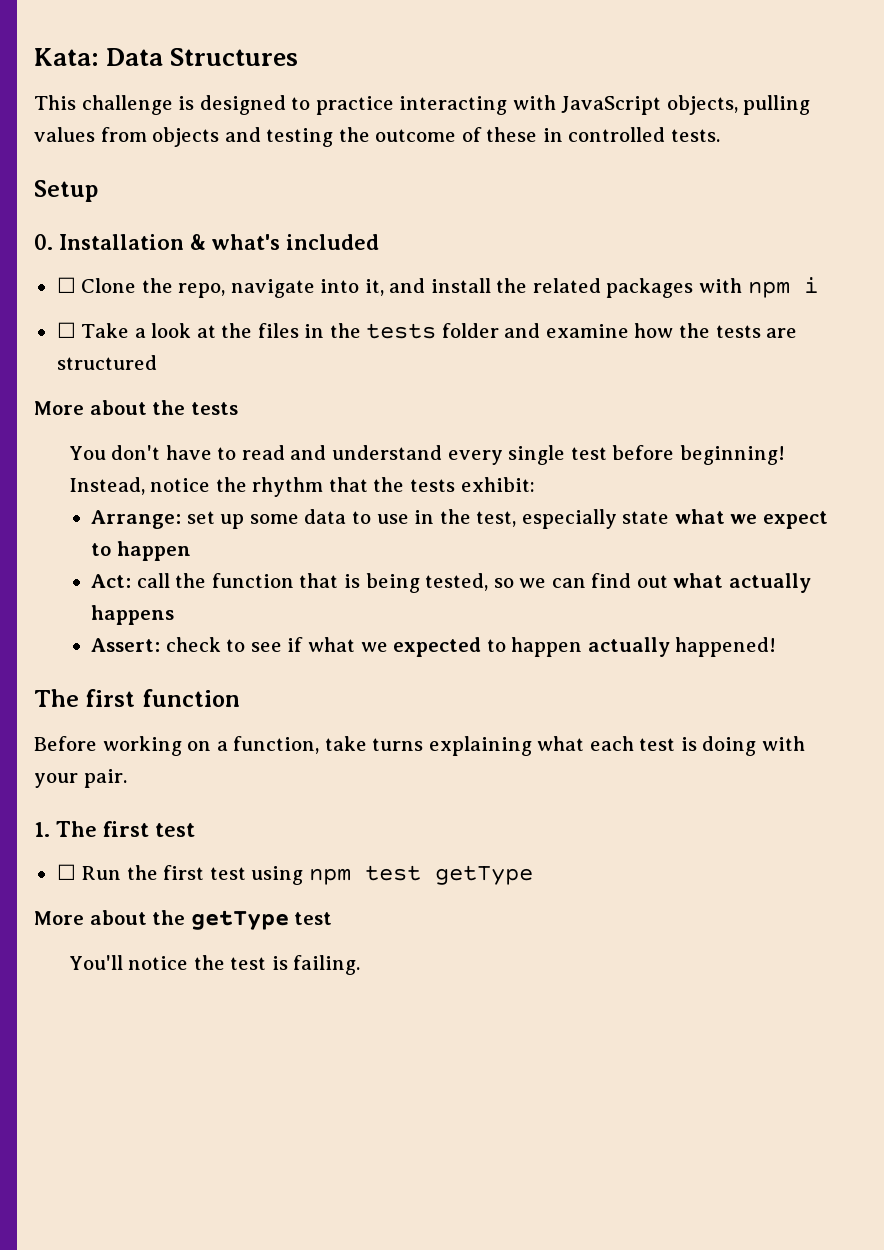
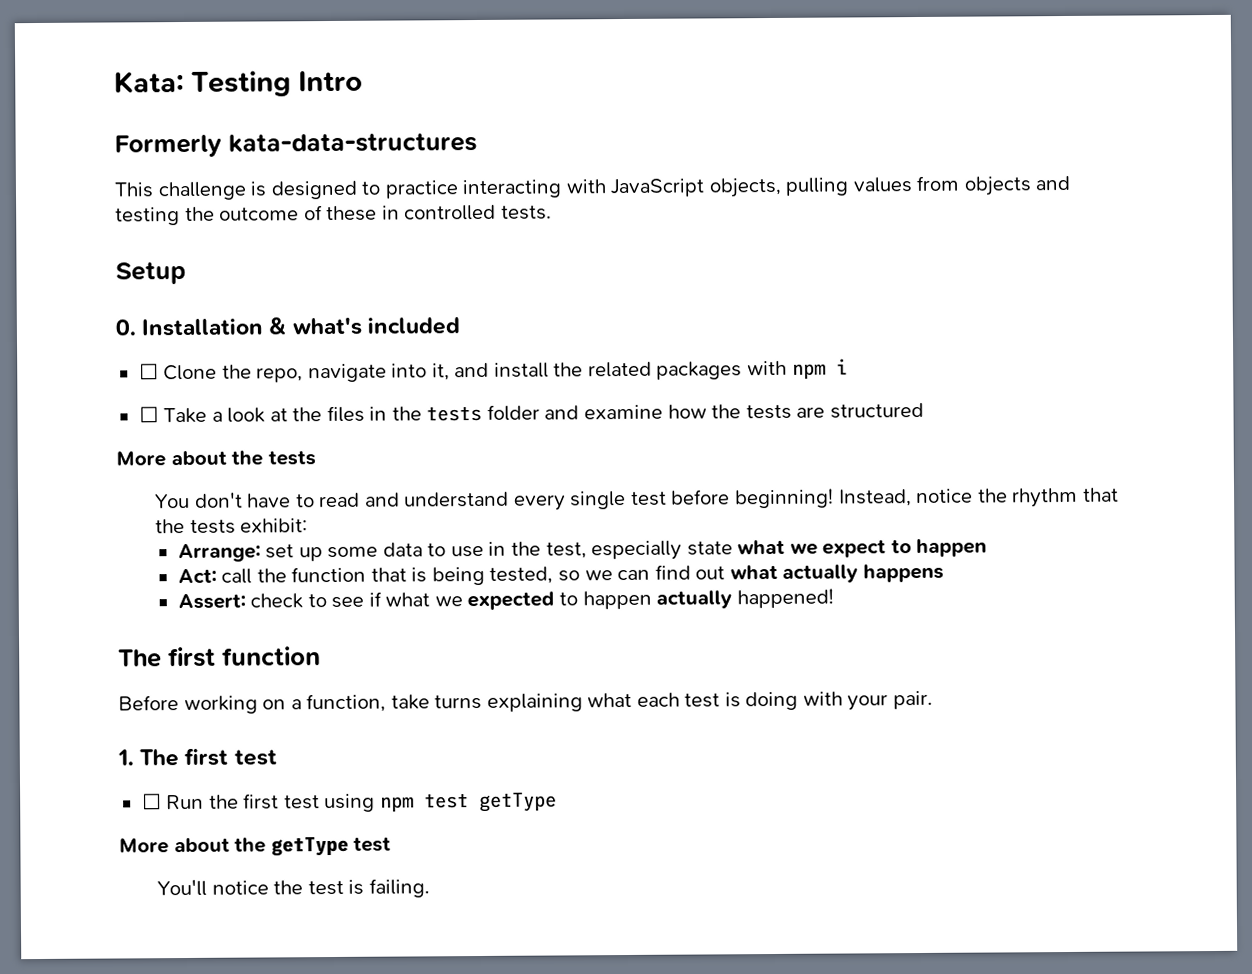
- Kata: Data Structures
+ Kata: Testing Intro
+ Formerly kata-data-structures

